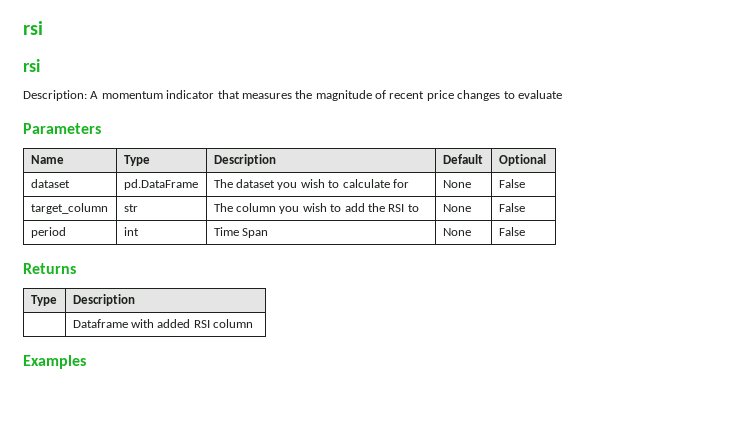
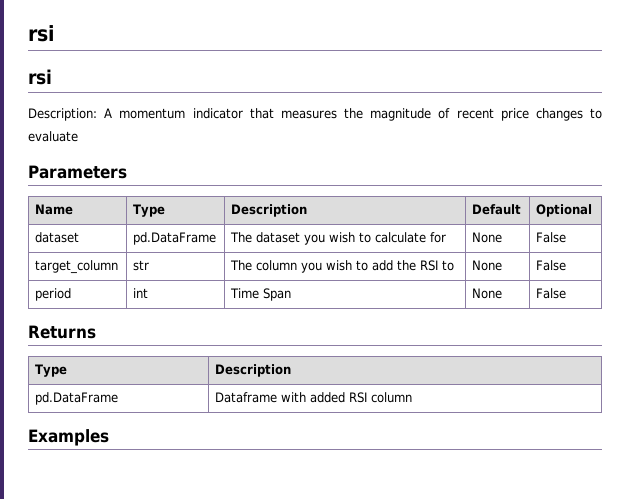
- | Dataframe with added RSI column
+ pd.DataFrame | Dataframe with added RSI column

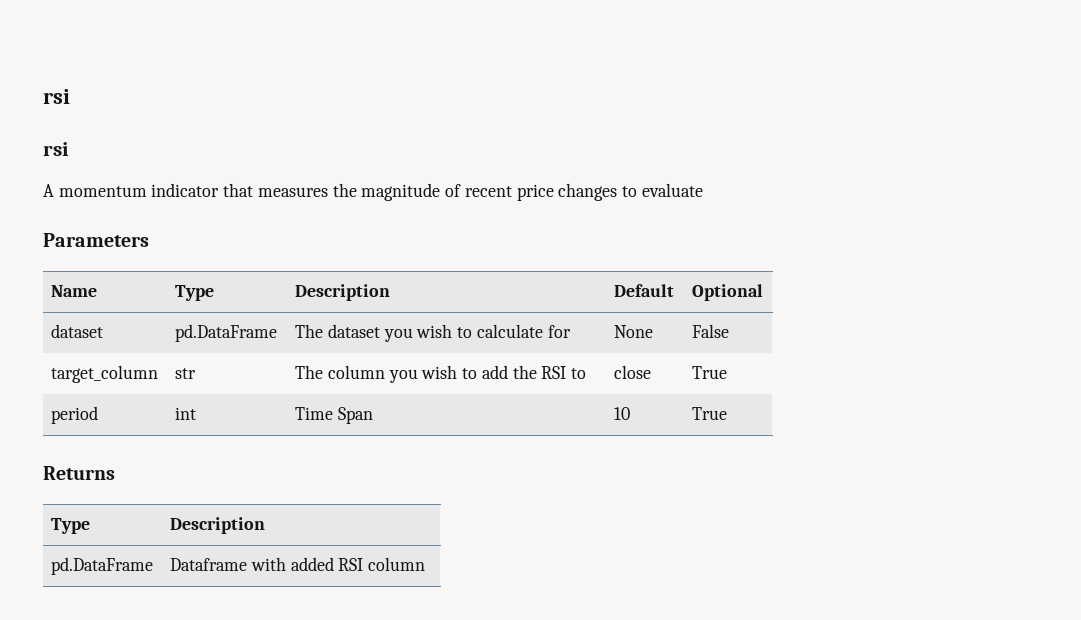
- Description: A momentum indicator that measures the magnitude of recent price changes to evaluate
+ A momentum indicator that measures the magnitude of recent price changes to evaluate
- target_column | str | The column you wish to add the RSI to | None | False
+ target_column | str | The column you wish to add the RSI to | close | True
- period | int | Time Span | None | False
+ period | int | Time Span | 10 | True
- Examples

